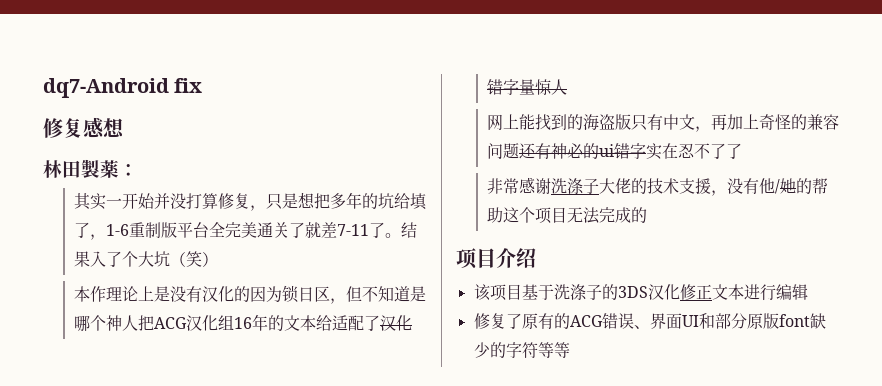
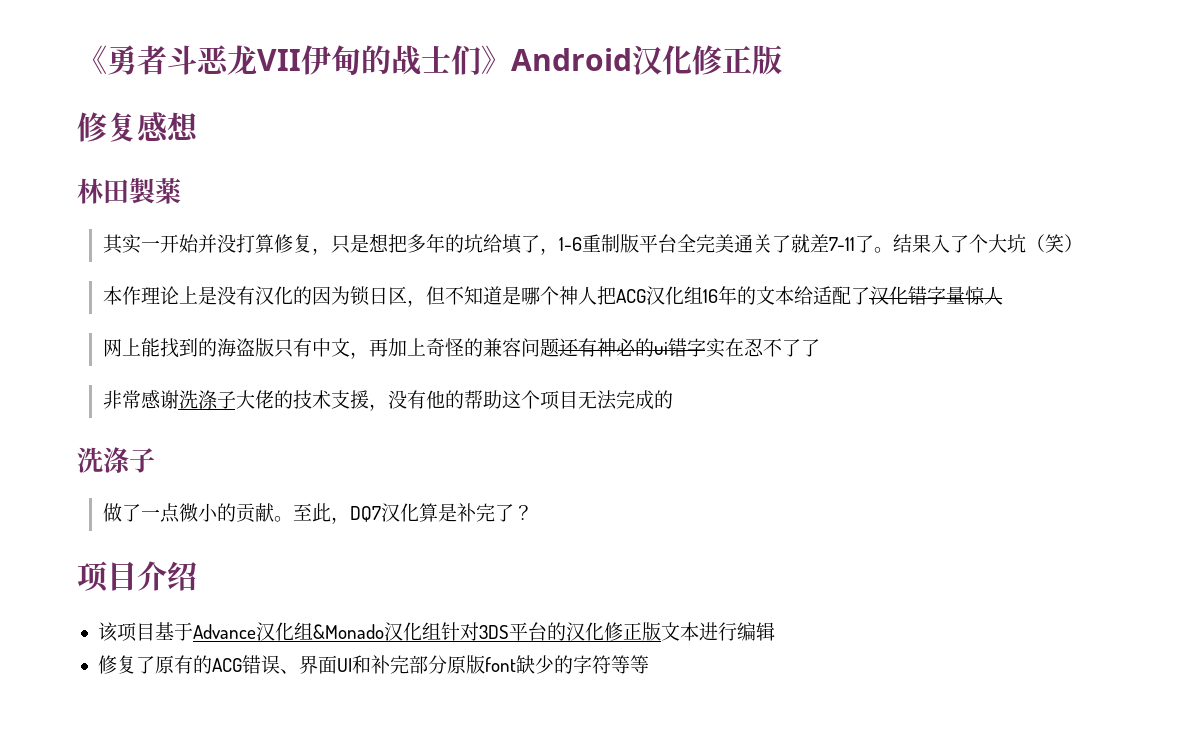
- dq7-Android fix
+ 《勇者斗恶龙VII伊甸的战士们》Android汉化修正版
- 林田製薬：
+ 林田製薬
- 非常感谢洗涤子大佬的技术支援，没有他/她的帮助这个项目无法完成的
+ 非常感谢洗涤子大佬的技术支援，没有他的帮助这个项目无法完成的
+ 洗涤子
+ 做了一点微小的贡献。至此，DQ7汉化算是补完了？
- 该项目基于洗涤子的3DS汉化修正文本进行编辑
+ 该项目基于Advance汉化组&Monado汉化组针对3DS平台的汉化修正版文本进行编辑
- 修复了原有的ACG错误、界面UI和部分原版font缺少的字符等等
+ 修复了原有的ACG错误、界面UI和补完部分原版font缺少的字符等等

